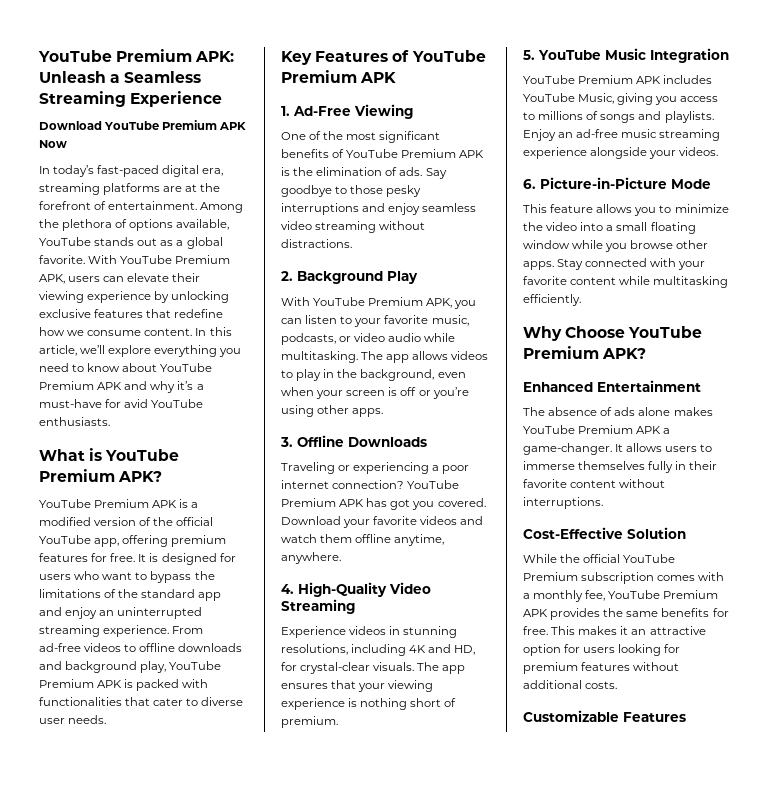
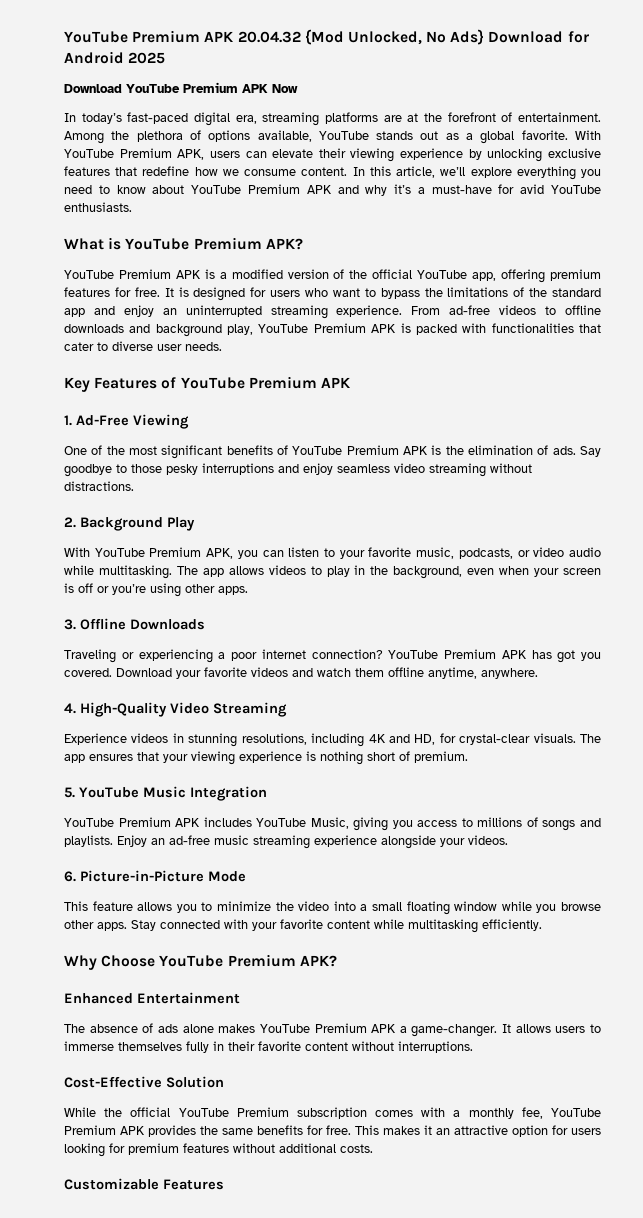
- YouTube Premium APK: Unleash a Seamless Streaming Experience
+ YouTube Premium APK 20.04.32 {Mod Unlocked, No Ads} Download for Android 2025

